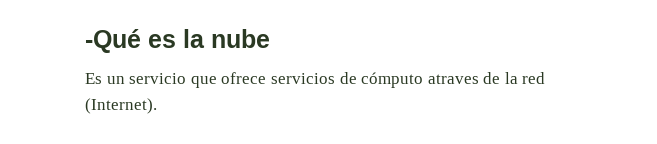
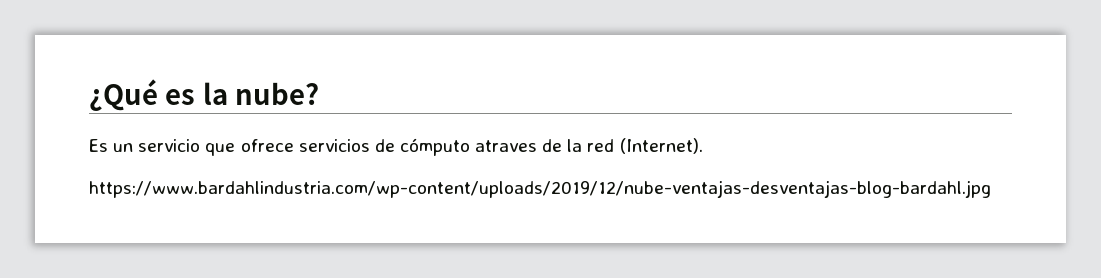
- -Qué es la nube
+ ¿Qué es la nube?
+ https://www.bardahlindustria.com/wp-content/uploads/2019/12/nube-ventajas-desventajas-blog-bardahl.jpg

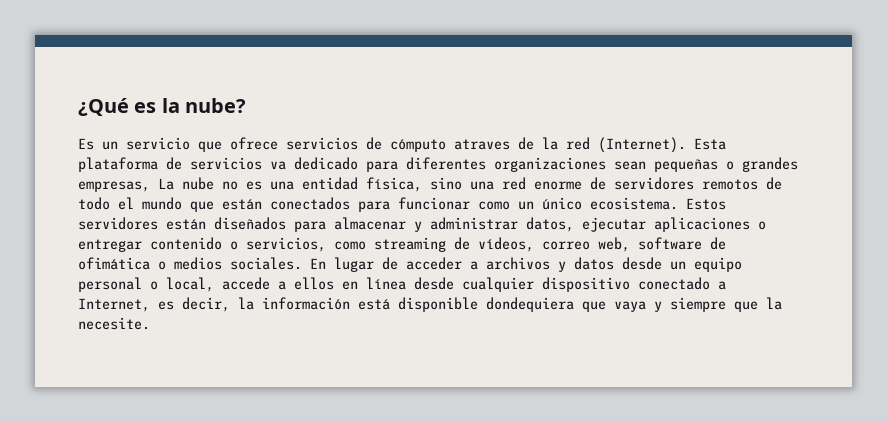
- Es un servicio que ofrece servicios de cómputo atraves de la red (Internet).
- https://www.bardahlindustria.com/wp-content/uploads/2019/12/nube-ventajas-desventajas-blog-bardahl.jpg
+ Es un servicio que ofrece servicios de cómputo atraves de la red (Internet). Esta plataforma de servicios va dedicado para diferentes organizaciones sean pequeñas o grandes empresas, La nube no es una entidad física, sino una red enorme de servidores remotos de todo el mundo que están conectados para funcionar como un único ecosistema. Estos servidores están diseñados para almacenar y administrar datos, ejecutar aplicaciones o entregar contenido o servicios, como streaming de vídeos, correo web, software de ofimática o medios sociales. En lugar de acceder a archivos y datos desde un equipo personal o local, accede a ellos en línea desde cualquier dispositivo conectado a Internet, es decir, la información está disponible dondequiera que vaya y siempre que la necesite.

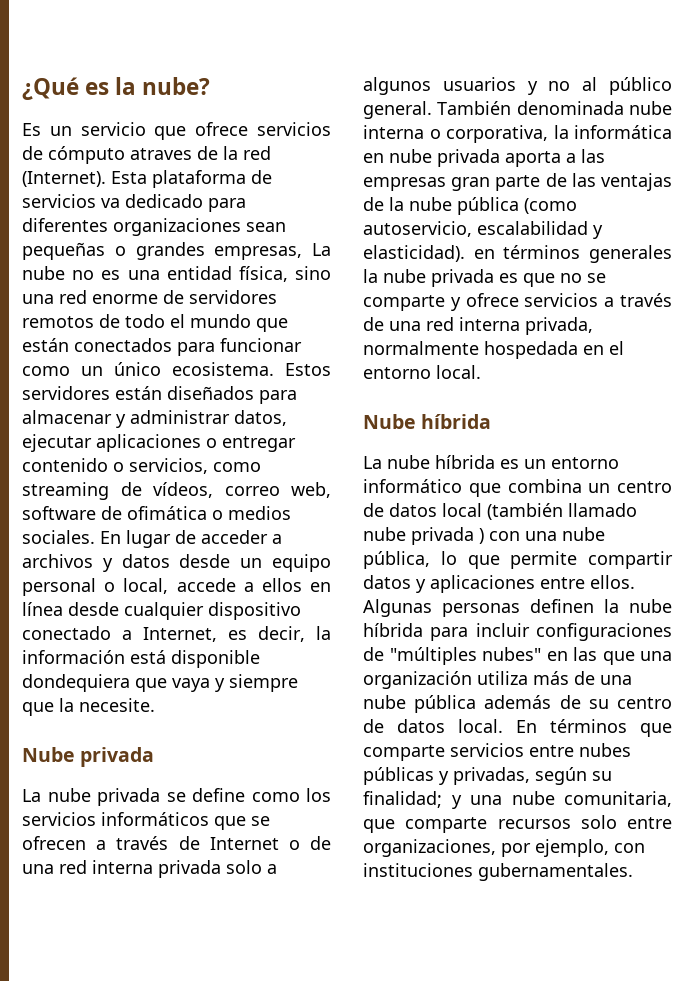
+ Nube privada
+ La nube privada se define como los servicios informáticos que se ofrecen a través de Internet o de una red interna privada solo a algunos usuarios y no al público general. También denominada nube interna o corporativa, la informática en nube privada aporta a las empresas gran parte de las ventajas de la nube pública (como autoservicio, escalabilidad y elasticidad). en términos generales la nube privada es que no se comparte y ofrece servicios a través de una red interna privada, normalmente hospedada en el entorno local.
+ Nube híbrida
+ La nube híbrida es un entorno informático que combina un centro de datos local (también llamado nube privada ) con una nube pública, lo que permite compartir datos y aplicaciones entre ellos. Algunas personas definen la nube híbrida para incluir configuraciones de "múltiples nubes" en las que una organización utiliza más de una nube pública además de su centro de datos local. En términos que comparte servicios entre nubes públicas y privadas, según su finalidad; y una nube comunitaria, que comparte recursos solo entre organizaciones, por ejemplo, con instituciones gubernamentales.

